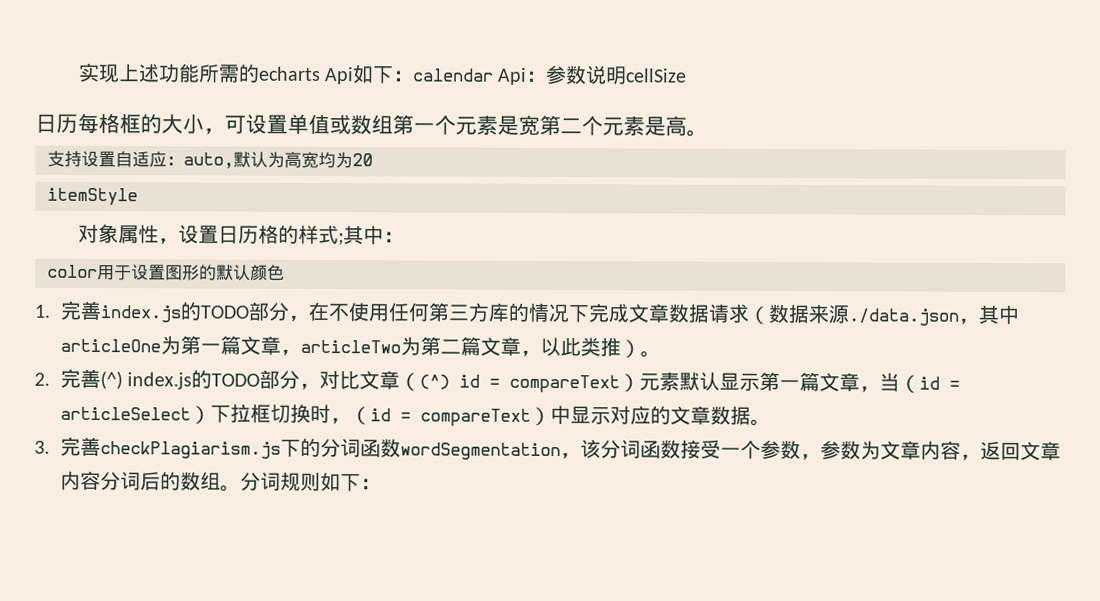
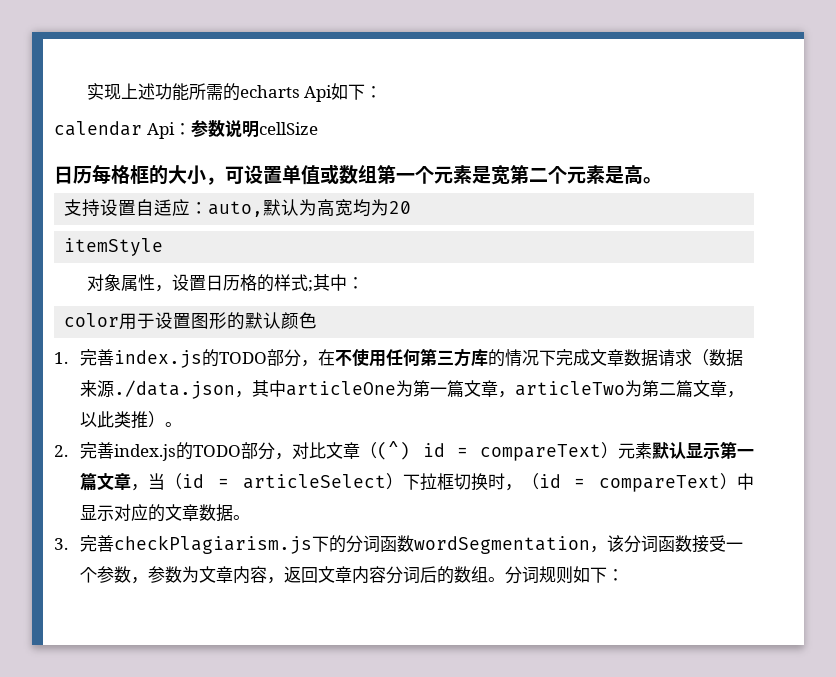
- 实现上述功能所需的echarts Api如下：calendar Api：参数说明cellSize
+ 实现上述功能所需的echarts Api如下：
+ calendar Api：参数说明cellSize
- 2.完善(^) index.js的TODO部分，对比文章（(^) id = compareText）元素默认显示第一篇文章，当（id = articleSelect）下拉框切换时，（id = compareText）中显示对应的文章数据。
+ 2.完善index.js的TODO部分，对比文章（(^) id = compareText）元素默认显示第一篇文章，当（id = articleSelect）下拉框切换时，（id = compareText）中显示对应的文章数据。

